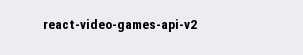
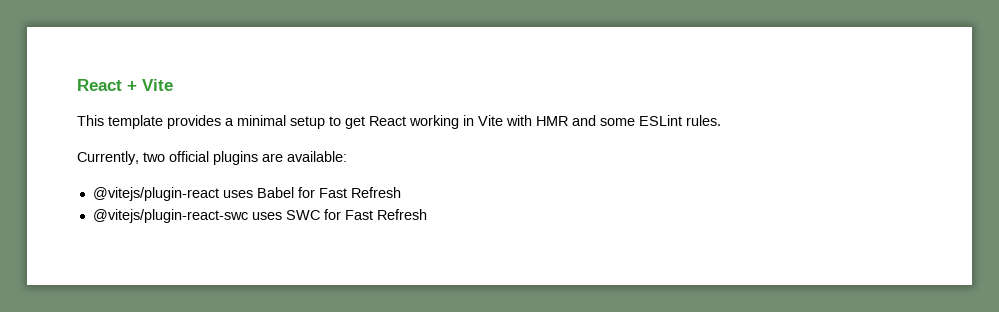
- react-video-games-api-v2
+ React + Vite
+ This template provides a minimal setup to get React working in Vite with HMR and some ESLint rules.
+ Currently, two official plugins are available:
+ @vitejs/plugin-react uses Babel for Fast Refresh
+ @vitejs/plugin-react-swc uses SWC for Fast Refresh

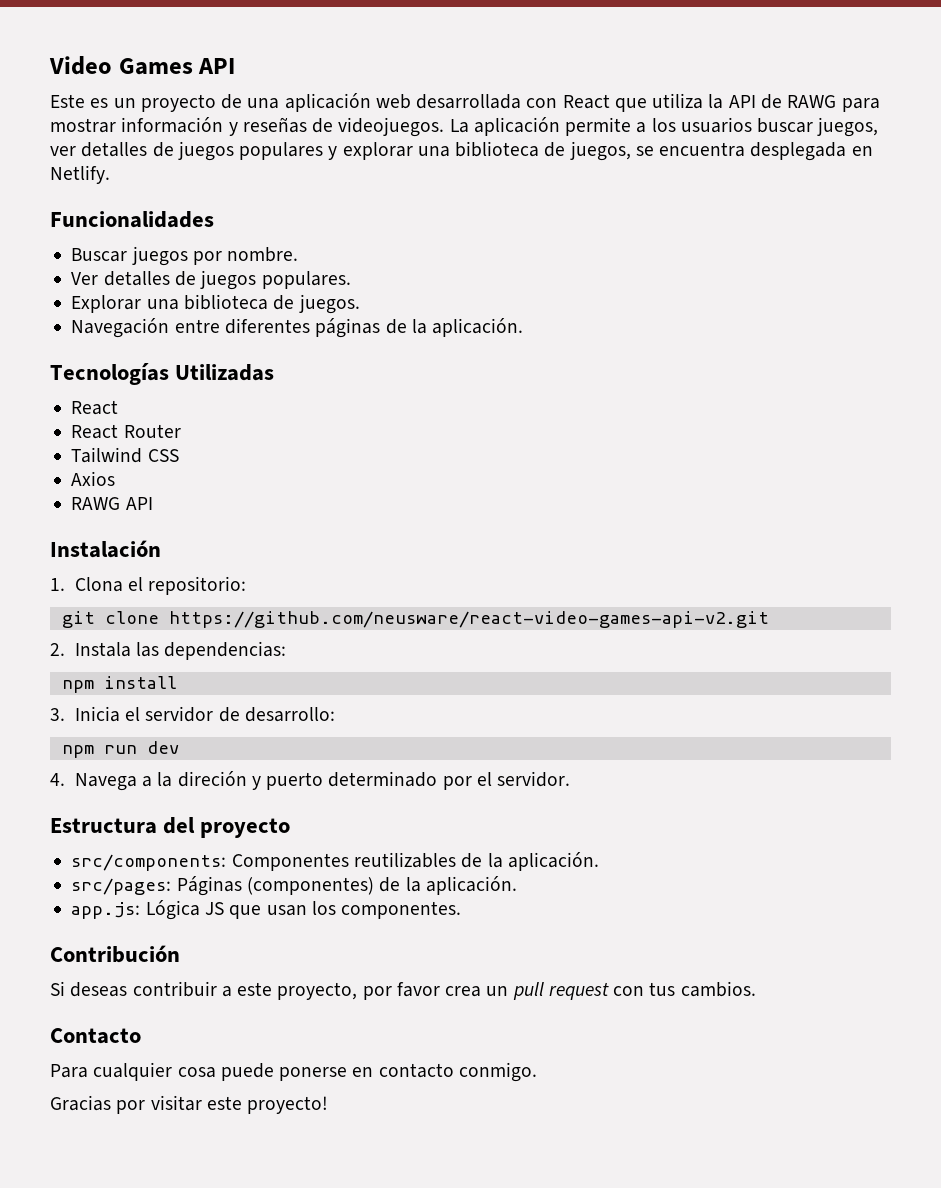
- React + Vite
- This template provides a minimal setup to get React working in Vite with HMR and some ESLint rules.
- Currently, two official plugins are available:
- @vitejs/plugin-react uses Babel for Fast Refresh
- @vitejs/plugin-react-swc uses SWC for Fast Refresh
+ Video Games API
+ Este es un proyecto de una aplicación web desarrollada con React que utiliza la API de RAWG para mostrar información y reseñas de videojuegos. La aplicación permite a los usuarios buscar juegos, ver detalles de juegos populares y explorar una biblioteca de juegos, se encuentra desplegada en Netlify.
+ Funcionalidades
+ Buscar juegos por nombre.
+ Ver detalles de juegos populares.
+ Explorar una biblioteca de juegos.
+ Navegación entre diferentes páginas de la aplicación.
+ Tecnologías Utilizadas
+ React
+ React Router
+ Tailwind CSS
+ Axios
+ RAWG API
+ Instalación
+ 1. Clona el repositorio:
+ git clone https://github.com/neusware/react-video-games-api-v2.git
+ 2. Instala las dependencias:
+ npm install
+ 3. Inicia el servidor de desarrollo:
+ npm run dev
+ 4. Navega a la direción y puerto determinado por el servidor.
+ Estructura del proyecto
+ src/components: Componentes reutilizables de la aplicación.
+ src/pages: Páginas (componentes) de la aplicación.
+ app.js: Lógica JS que usan los componentes.
+ Contribución
+ Si deseas contribuir a este proyecto, por favor crea un pull request con tus cambios.
+ Contacto
+ Para cualquier cosa puede ponerse en contacto conmigo.
+ Gracias por visitar este proyecto!

